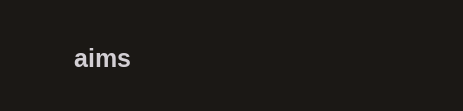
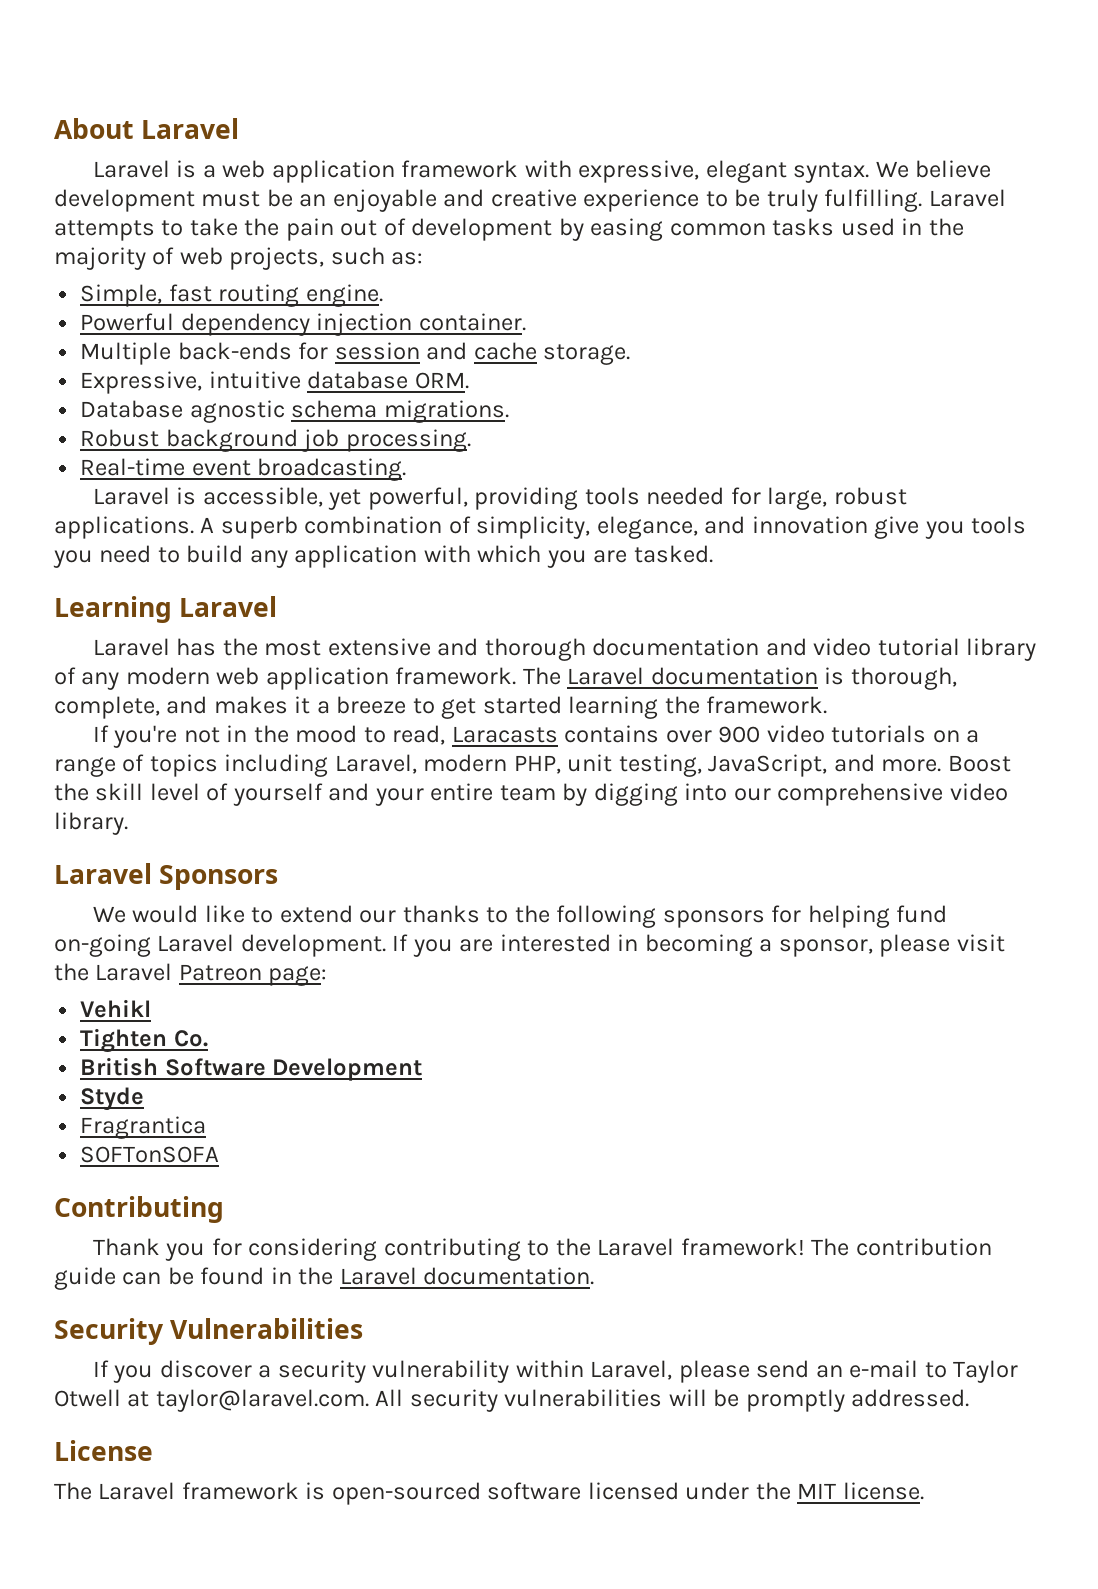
- aims
+ About Laravel
+ Laravel is a web application framework with expressive, elegant syntax. We believe development must be an enjoyable and creative experience to be truly fulfilling. Laravel attempts to take the pain out of development by easing common tasks used in the majority of web projects, such as:
+ Simple, fast routing engine.
+ Powerful dependency injection container.
+ Multiple back-ends for session and cache storage.
+ Expressive, intuitive database ORM.
+ Database agnostic schema migrations.
+ Robust background job processing.
+ Real-time event broadcasting.
+ Laravel is accessible, yet powerful, providing tools needed for large, robust applications. A superb combination of simplicity, elegance, and innovation give you tools you need to build any application with which you are tasked.
+ Learning Laravel
+ Laravel has the most extensive and thorough documentation and video tutorial library of any modern web application framework. The Laravel documentation is thorough, complete, and makes it a breeze to get started learning the framework.
+ If you're not in the mood to read, Laracasts contains over 900 video tutorials on a range of topics including Laravel, modern PHP, unit testing, JavaScript, and more. Boost the skill level of yourself and your entire team by digging into our comprehensive video library.
+ Laravel Sponsors
+ We would like to extend our thanks to the following sponsors for helping fund on-going Laravel development. If you are interested in becoming a sponsor, please visit the Laravel Patreon page:
+ Vehikl
+ Tighten Co.
+ British Software Development
+ Styde
+ Fragrantica
+ SOFTonSOFA
+ Contributing
+ Thank you for considering contributing to the Laravel framework! The contribution guide can be found in the Laravel documentation.
+ Security Vulnerabilities
+ If you discover a security vulnerability within Laravel, please send an e-mail to Taylor Otwell at taylor@laravel.com. All security vulnerabilities will be promptly addressed.
+ License
+ The Laravel framework is open-sourced software licensed under the MIT license.

